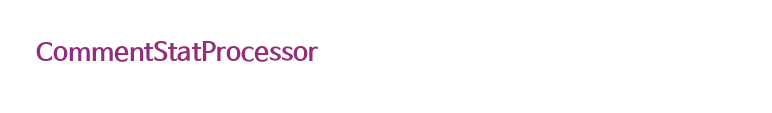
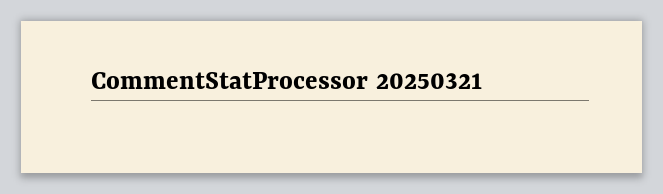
- CommentStatProcessor
+ CommentStatProcessor 20250321

